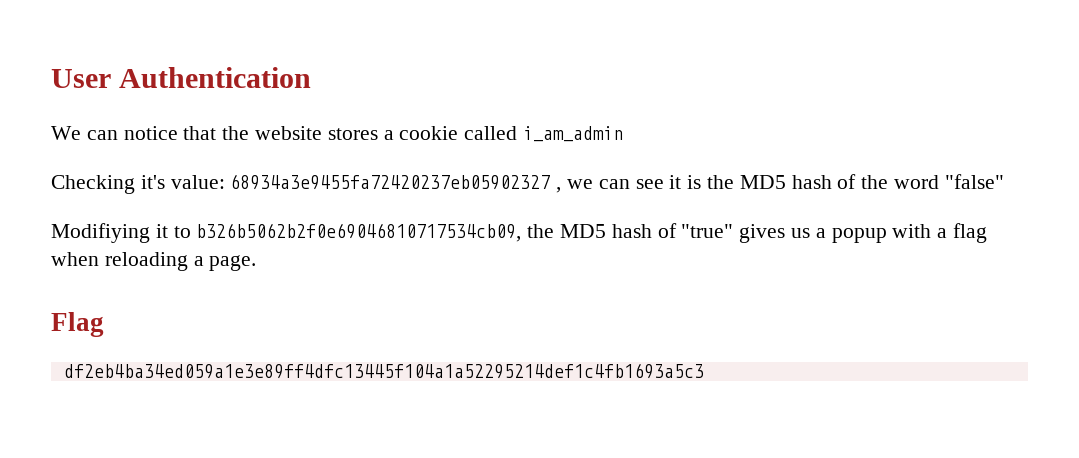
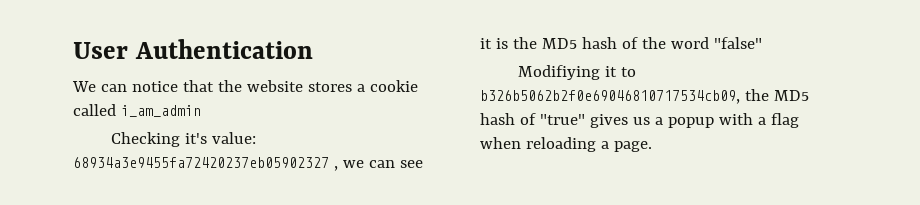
- Flag
- df2eb4ba34ed059a1e3e89ff4dfc13445f104a1a52295214def1c4fb1693a5c3

